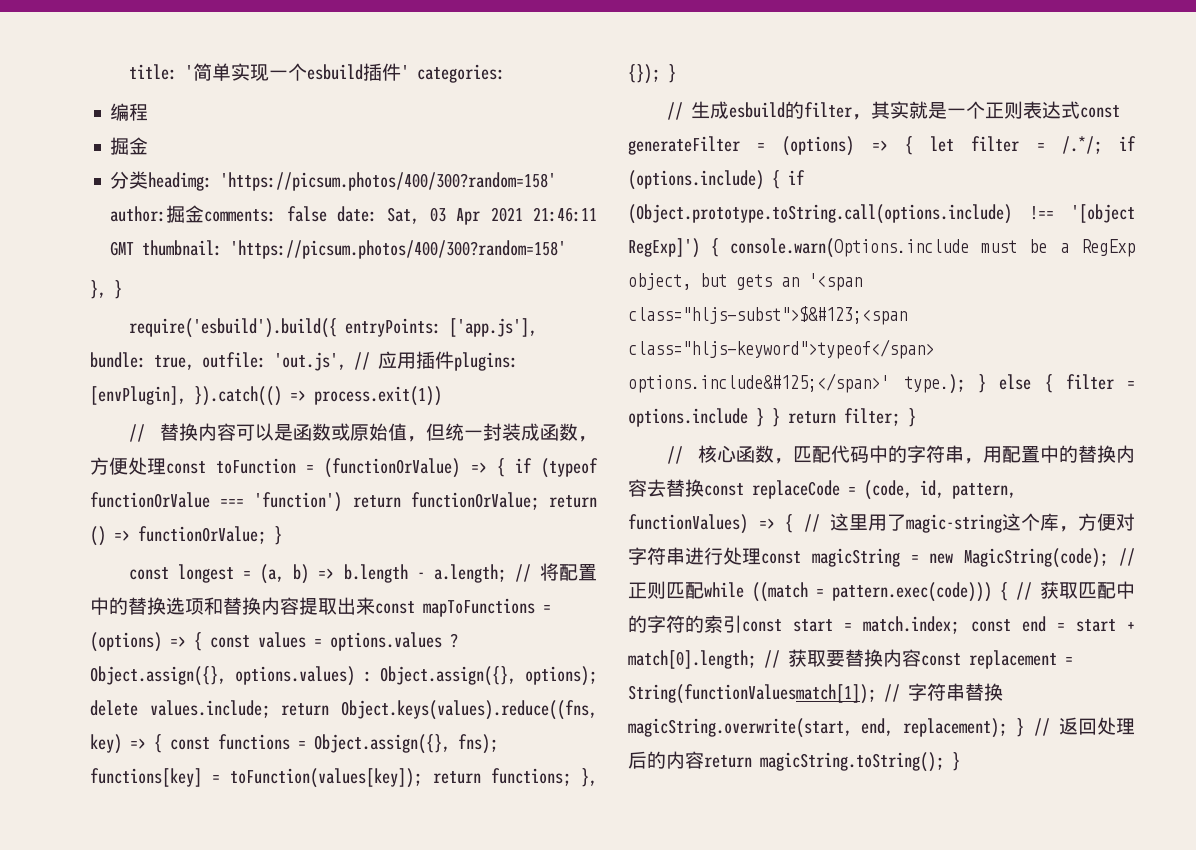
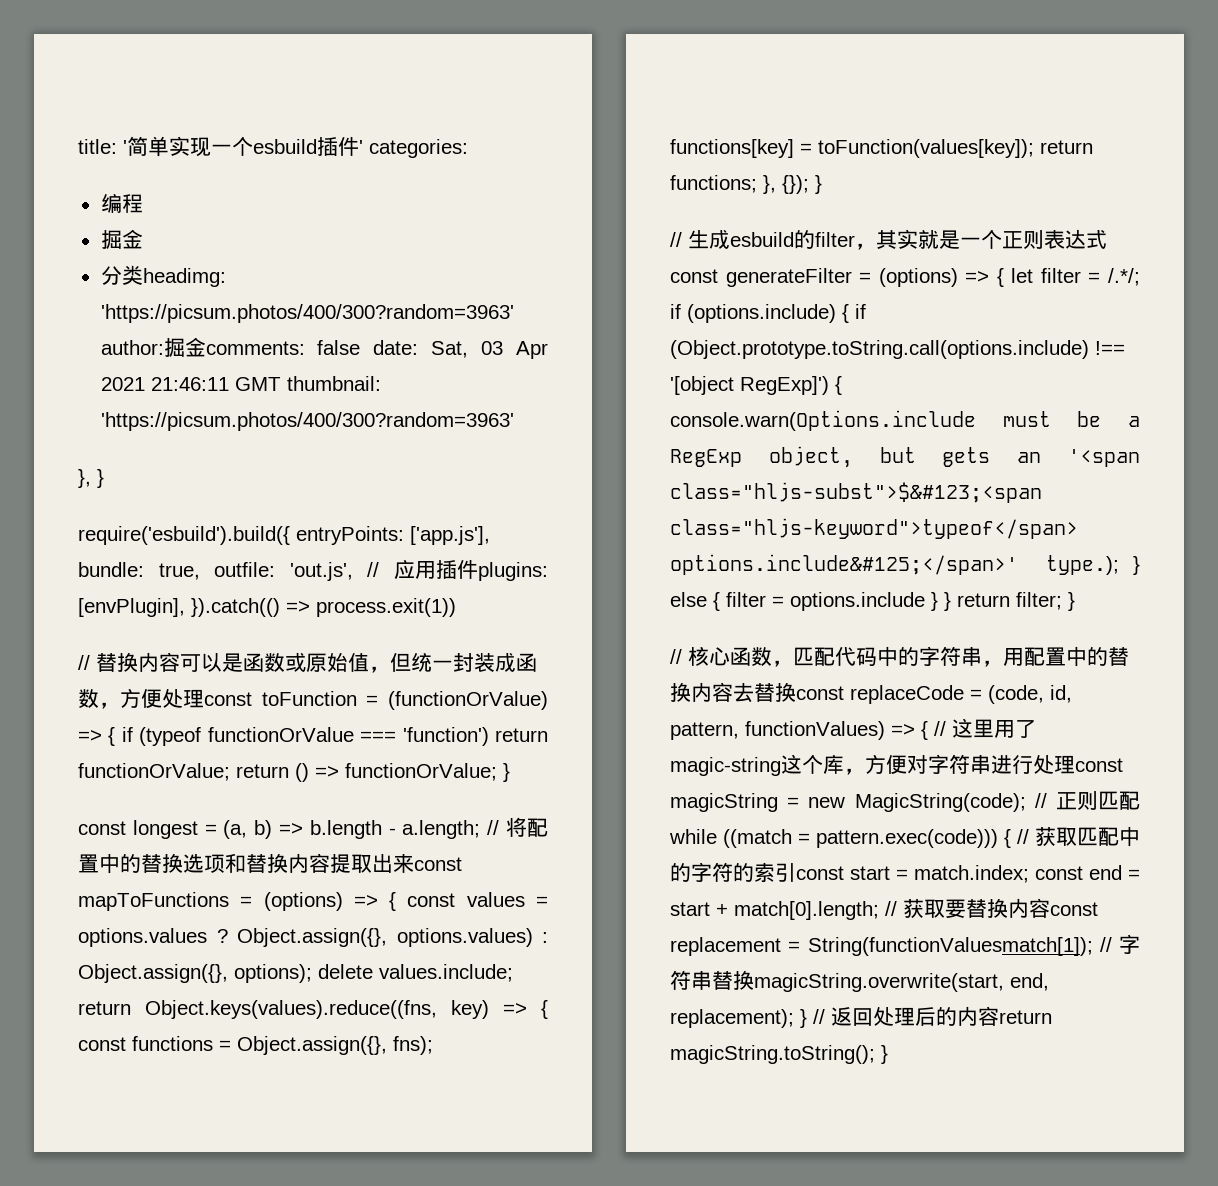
- 分类headimg: 'https://picsum.photos/400/300?random=158' author:掘金comments: false date: Sat, 03 Apr 2021 21:46:11 GMT thumbnail: 'https://picsum.photos/400/300?random=158'
+ 分类headimg: 'https://picsum.photos/400/300?random=3963' author:掘金comments: false date: Sat, 03 Apr 2021 21:46:11 GMT thumbnail: 'https://picsum.photos/400/300?random=3963'

